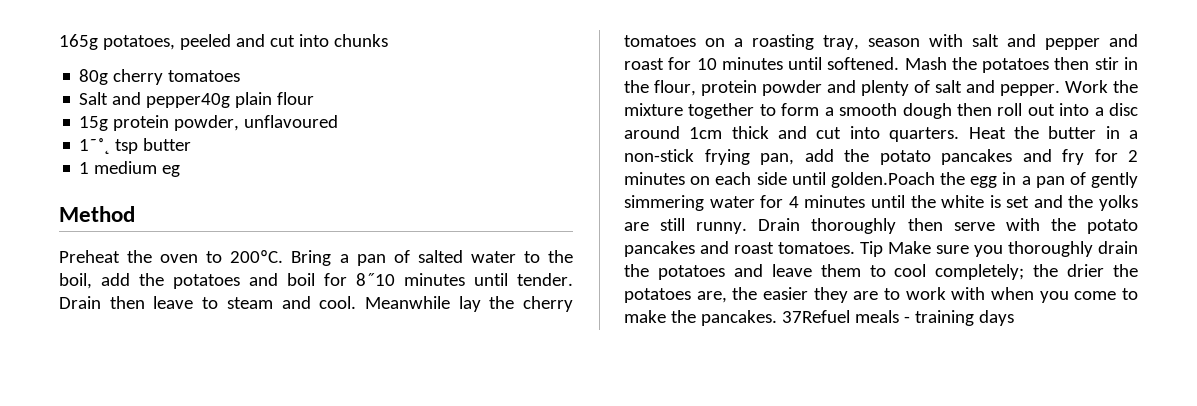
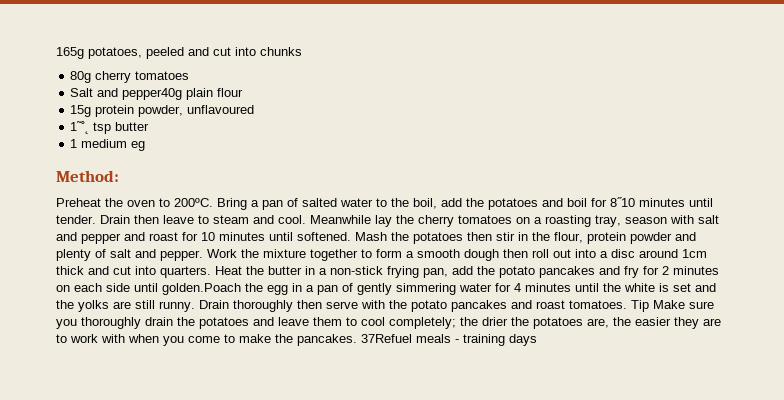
- Method
+ Method:

